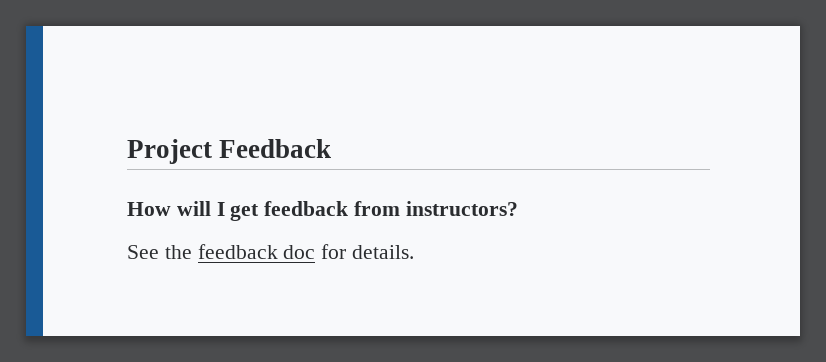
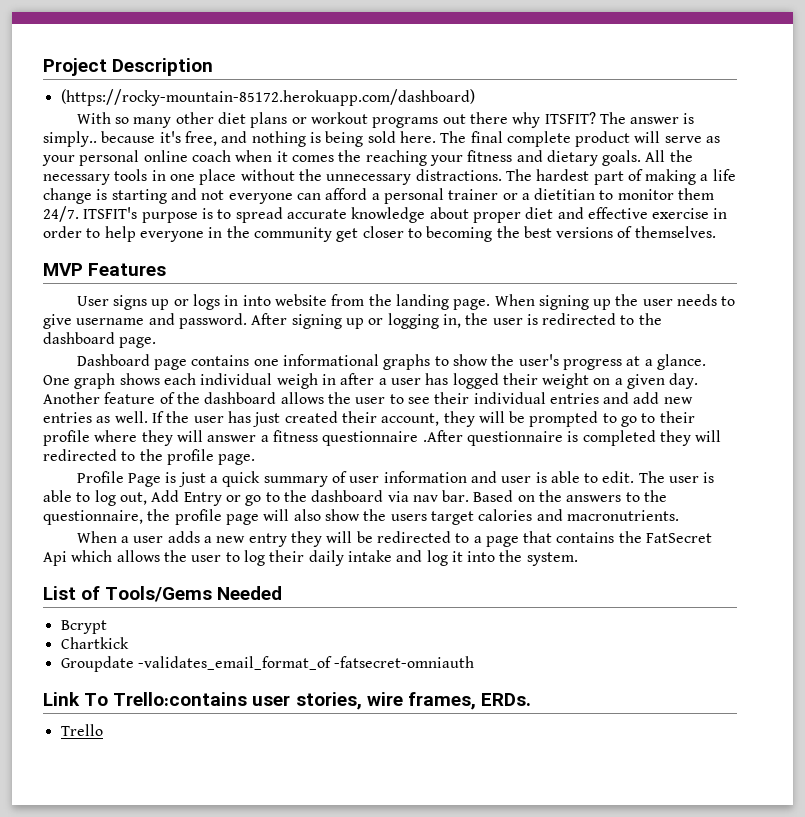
- Project Feedback
- How will I get feedback from instructors?
- See the feedback doc for details.
+ Project Description
+ (https://rocky-mountain-85172.herokuapp.com/dashboard)
+ With so many other diet plans or workout programs out there why ITSFIT? The answer is simply.. because it's free, and nothing is being sold here. The final complete product will serve as your personal online coach when it comes the reaching your fitness and dietary goals. All the necessary tools in one place without the unnecessary distractions. The hardest part of making a life change is starting and not everyone can afford a personal trainer or a dietitian to monitor them 24/7. ITSFIT's purpose is to spread accurate knowledge about proper diet and effective exercise in order to help everyone in the community get closer to becoming the best versions of themselves.
+ MVP Features
+ User signs up or logs in into website from the landing page. When signing up the user needs to give username and password. After signing up or logging in, the user is redirected to the dashboard page.
+ Dashboard page contains one informational graphs to show the user's progress at a glance. One graph shows each individual weigh in after a user has logged their weight on a given day. Another feature of the dashboard allows the user to see their individual entries and add new entries as well. If the user has just created their account, they will be prompted to go to their profile where they will answer a fitness questionnaire .After questionnaire is completed they will redirected to the profile page.
+ Profile Page is just a quick summary of user information and user is able to edit. The user is able to log out, Add Entry or go to the dashboard via nav bar. Based on the answers to the questionnaire, the profile page will also show the users target calories and macronutrients.
+ When a user adds a new entry they will be redirected to a page that contains the FatSecret Api which allows the user to log their daily intake and log it into the system.
+ List of Tools/Gems Needed
+ Bcrypt
+ Chartkick
+ Groupdate -validates_email_format_of -fatsecret-omniauth
+ Link To Trello:contains user stories, wire frames, ERDs.
+ Trello

